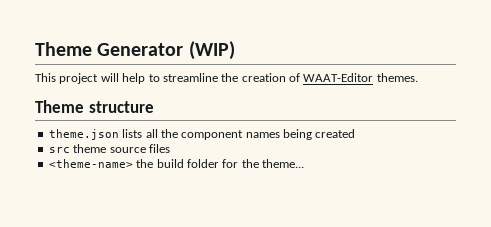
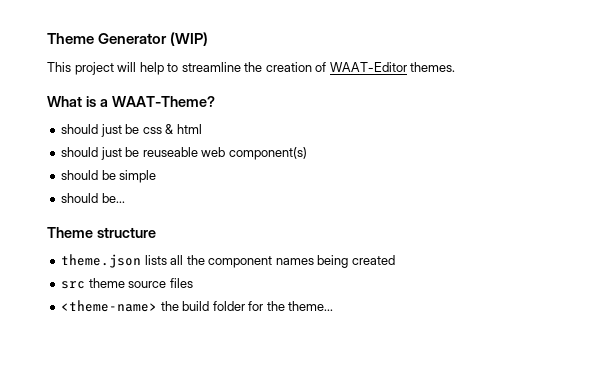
+ What is a WAAT-Theme?
+ should just be css & html
+ should just be reuseable web component(s)
+ should be simple
+ should be...

